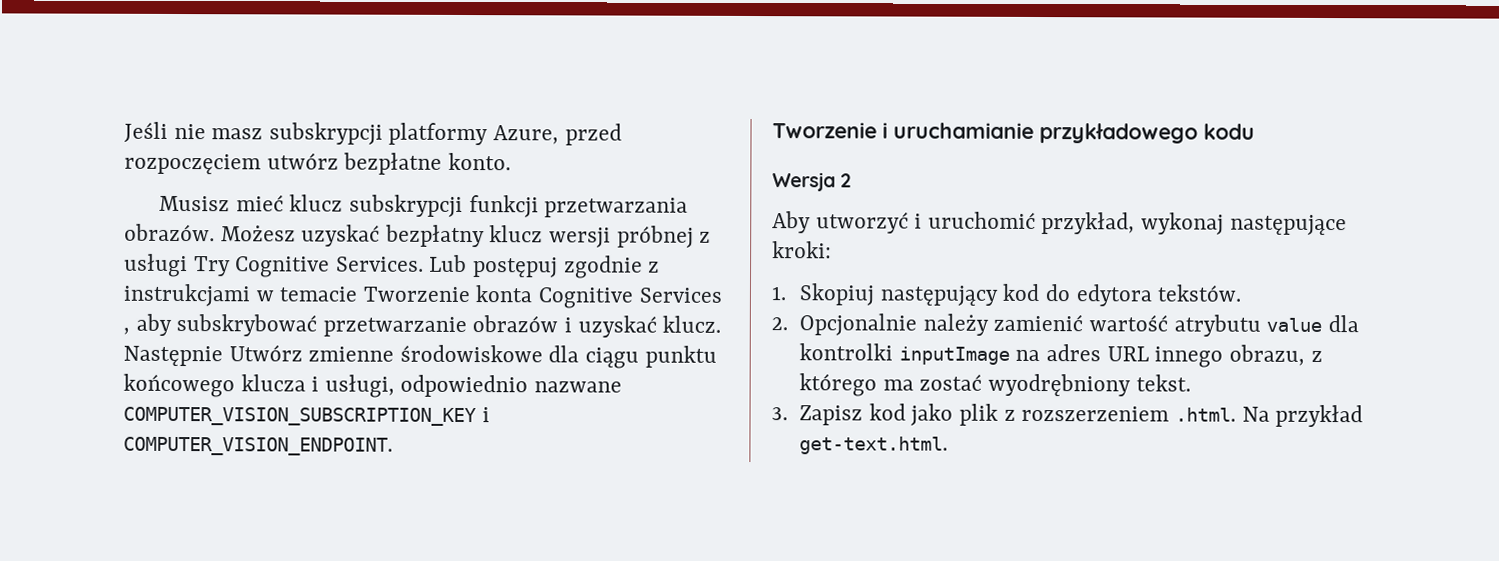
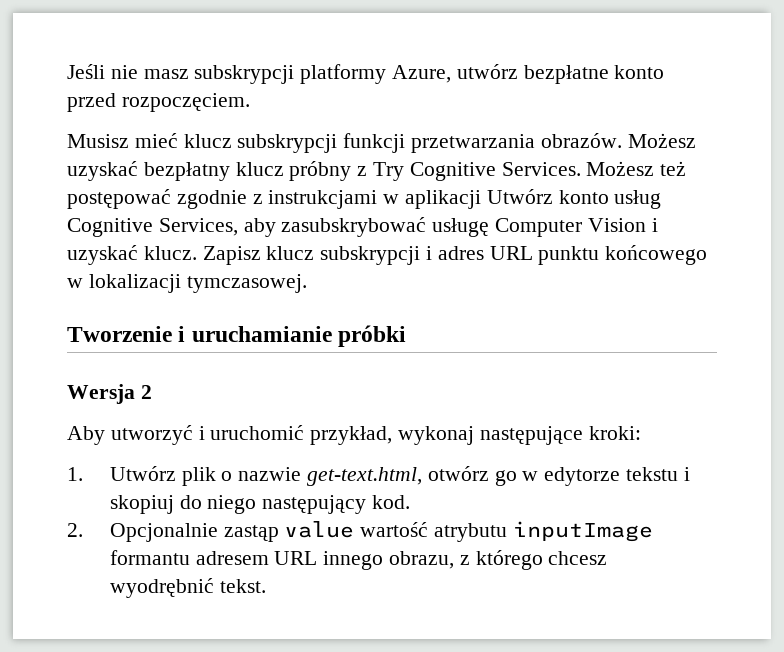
- Jeśli nie masz subskrypcji platformy Azure, przed rozpoczęciem utwórz bezpłatne konto.
+ Jeśli nie masz subskrypcji platformy Azure, utwórz bezpłatne konto przed rozpoczęciem.
- Możesz uzyskać bezpłatny klucz wersji próbnej z usługi Try Cognitive Services. Lub postępuj zgodnie z instrukcjami w temacie Tworzenie konta Cognitive Services , aby subskrybować przetwarzanie obrazów i uzyskać klucz. Następnie Utwórz zmienne środowiskowe dla ciągu punktu końcowego klucza i usługi, odpowiednio nazwane COMPUTER_VISION_SUBSCRIPTION_KEY i COMPUTER_VISION_ENDPOINT.
+ Możesz uzyskać bezpłatny klucz próbny z Try Cognitive Services. Możesz też postępować zgodnie z instrukcjami w aplikacji Utwórz konto usług Cognitive Services, aby zasubskrybować usługę Computer Vision i uzyskać klucz. Zapisz klucz subskrypcji i adres URL punktu końcowego w lokalizacji tymczasowej.
- Tworzenie i uruchamianie przykładowego kodu
+ Tworzenie i uruchamianie próbki
- 1. Skopiuj następujący kod do edytora tekstów.
- 2. Opcjonalnie należy zamienić wartość atrybutu value dla kontrolki inputImage na adres URL innego obrazu, z którego ma zostać wyodrębniony tekst.
- 3. Zapisz kod jako plik z rozszerzeniem .html. Na przykład get-text.html.
+ 1. Utwórz plik o nazwie get-text.html, otwórz go w edytorze tekstu i skopiuj do niego następujący kod.
+ 2. Opcjonalnie zastąp value wartość atrybutu inputImage formantu adresem URL innego obrazu, z którego chcesz wyodrębnić tekst.

